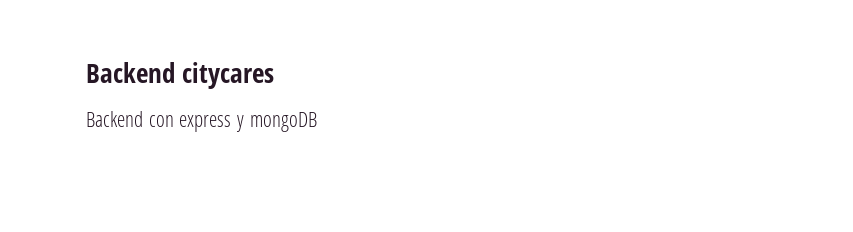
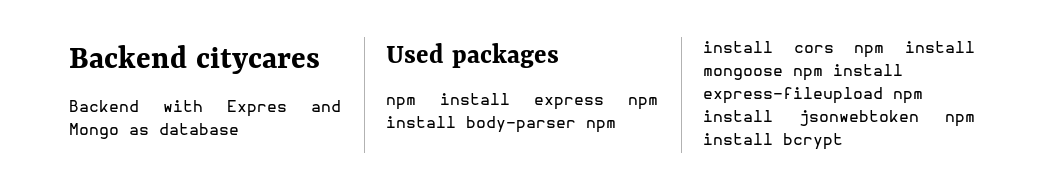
- Backend con express y mongoDB
+ Backend with Expres and Mongo as database
+ Used packages
+ npm install express npm install body-parser npm install cors npm install mongoose npm install express-fileupload npm install jsonwebtoken npm install bcrypt

